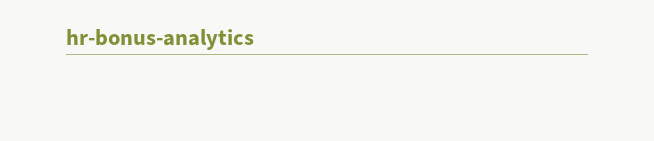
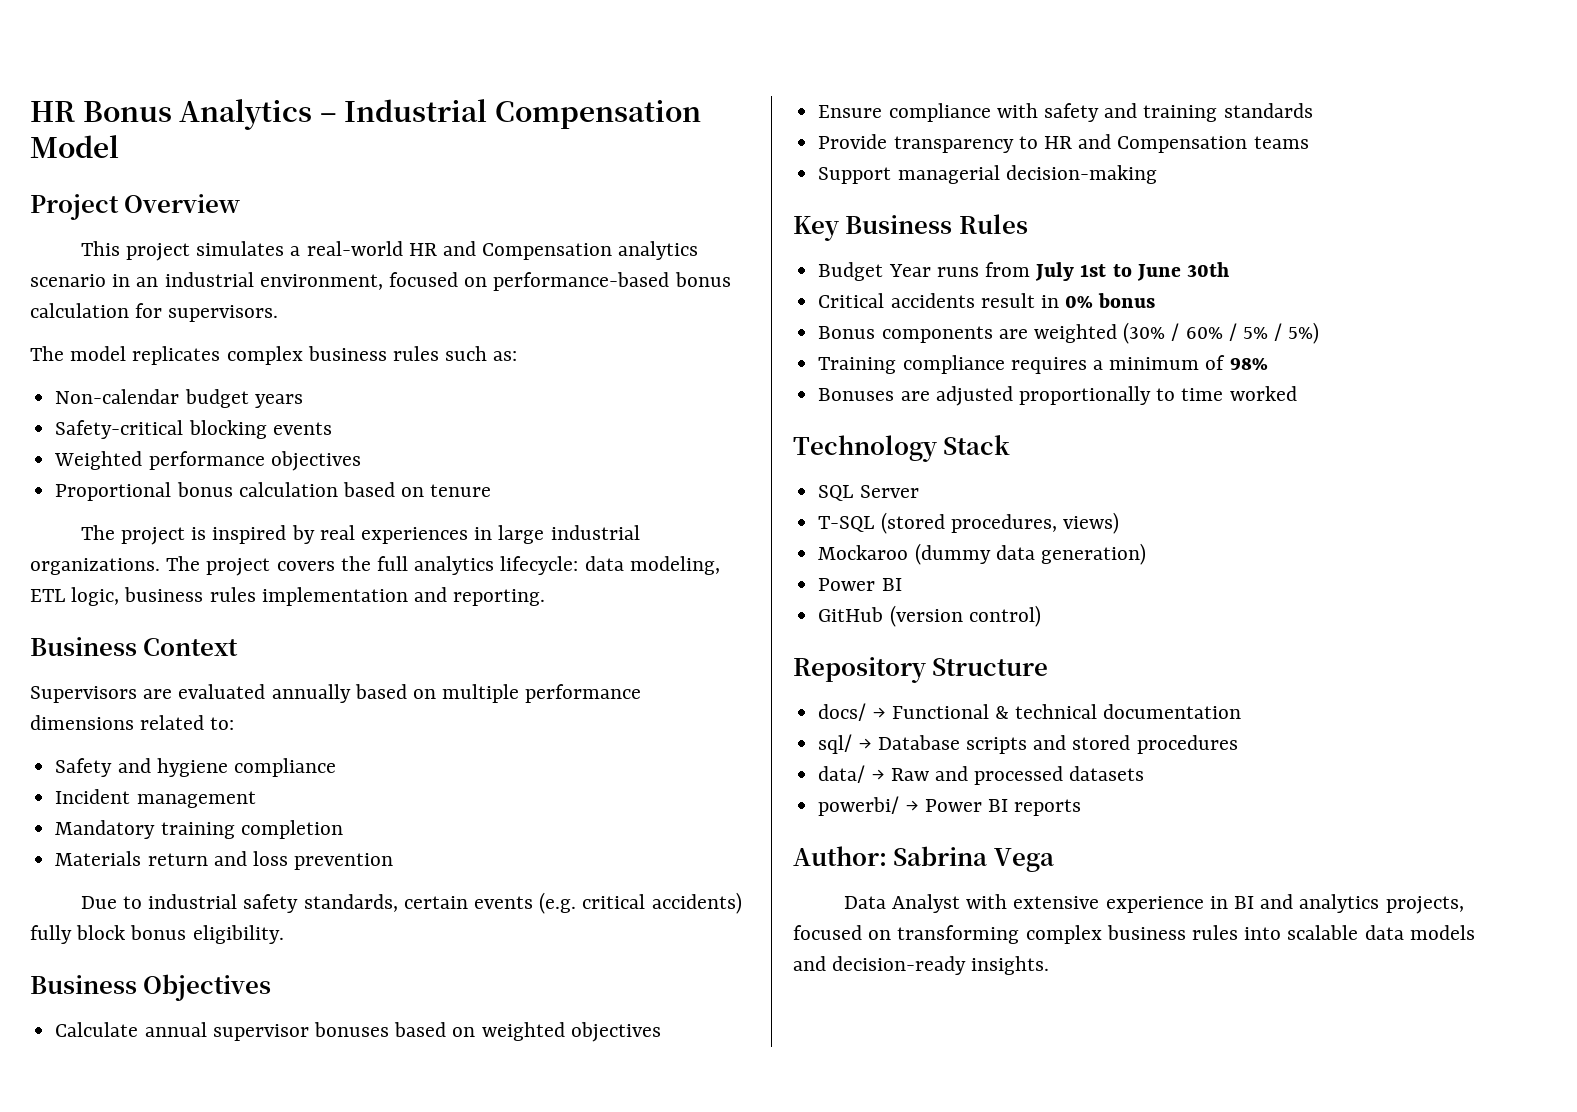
- hr-bonus-analytics
+ HR Bonus Analytics – Industrial Compensation Model
+ Project Overview
+ This project simulates a real-world HR and Compensation analytics scenario in an industrial environment, focused on performance-based bonus calculation for supervisors.
+ The model replicates complex business rules such as:
+ Non-calendar budget years
+ Safety-critical blocking events
+ Weighted performance objectives
+ Proportional bonus calculation based on tenure
+ The project is inspired by real experiences in large industrial organizations. The project covers the full analytics lifecycle: data modeling, ETL logic, business rules implementation and reporting.
+ Business Context
+ Supervisors are evaluated annually based on multiple performance dimensions related to:
+ Safety and hygiene compliance
+ Incident management
+ Mandatory training completion
+ Materials return and loss prevention
+ Due to industrial safety standards, certain events (e.g. critical accidents) fully block bonus eligibility.
+ Business Objectives
+ Calculate annual supervisor bonuses based on weighted objectives
+ Ensure compliance with safety and training standards
+ Provide transparency to HR and Compensation teams
+ Support managerial decision-making
+ Key Business Rules
+ Budget Year runs from July 1st to June 30th
+ Critical accidents result in 0% bonus
+ Bonus components are weighted (30% / 60% / 5% / 5%)
+ Training compliance requires a minimum of 98%
+ Bonuses are adjusted proportionally to time worked
+ Technology Stack
+ SQL Server
+ T-SQL (stored procedures, views)
+ Mockaroo (dummy data generation)
+ Power BI
+ GitHub (version control)
+ Repository Structure
+ docs/ → Functional & technical documentation
+ sql/ → Database scripts and stored procedures
+ data/ → Raw and processed datasets
+ powerbi/ → Power BI reports
+ Author: Sabrina Vega
+ Data Analyst with extensive experience in BI and analytics projects, focused on transforming complex business rules into scalable data models and decision-ready insights.

